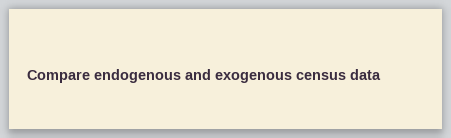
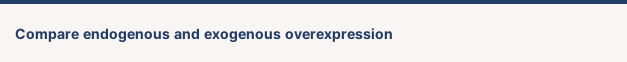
- Compare endogenous and exogenous census data
+ Compare endogenous and exogenous overexpression

